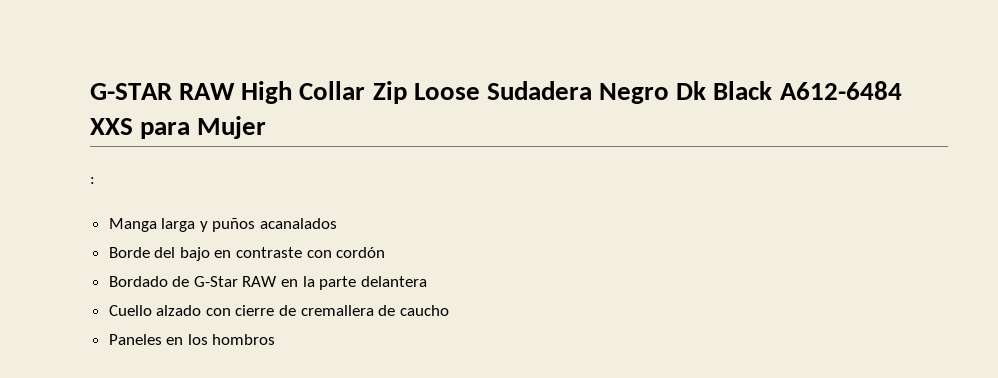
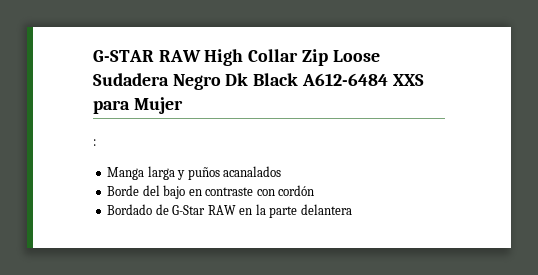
- Cuello alzado con cierre de cremallera de caucho
- Paneles en los hombros

